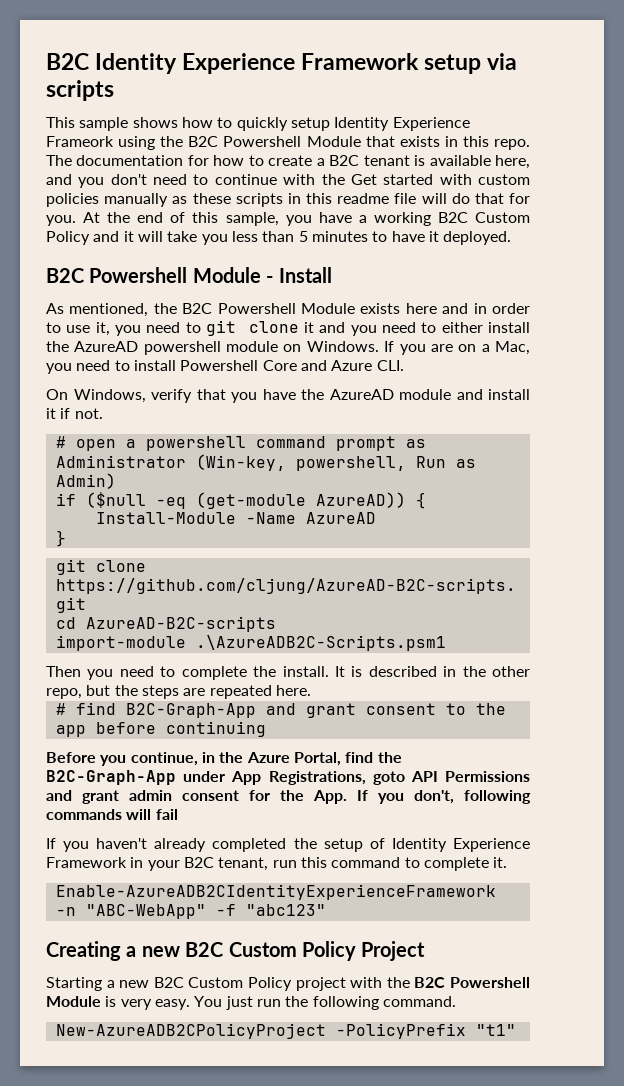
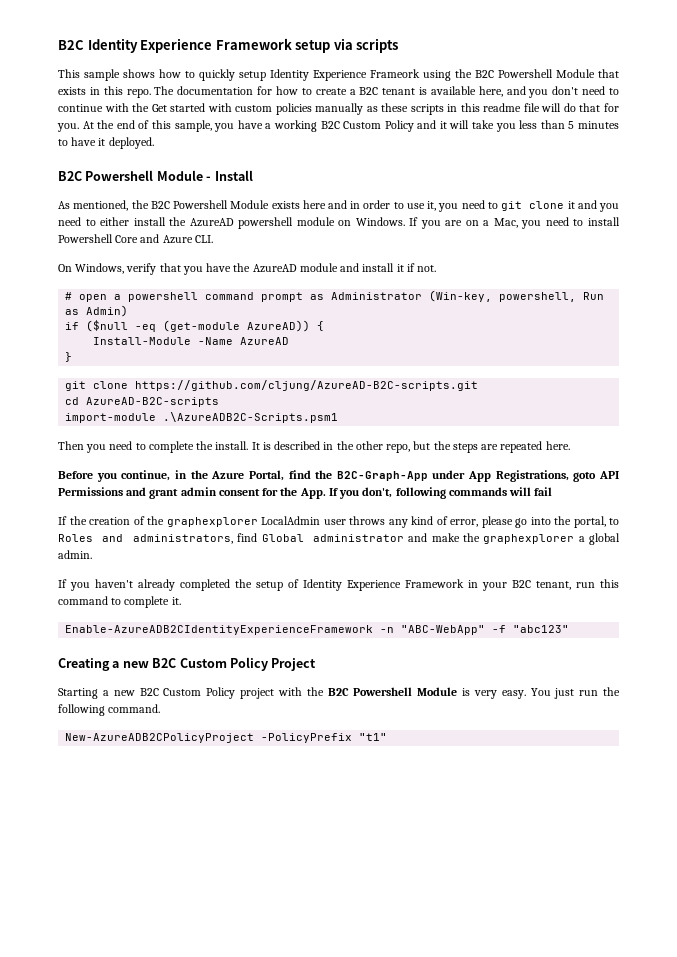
- # find B2C-Graph-App and grant consent to the app before continuing
+ If the creation of the graphexplorer LocalAdmin user throws any kind of error, please go into the portal, to Roles and administrators, find Global administrator and make the graphexplorer a global admin.

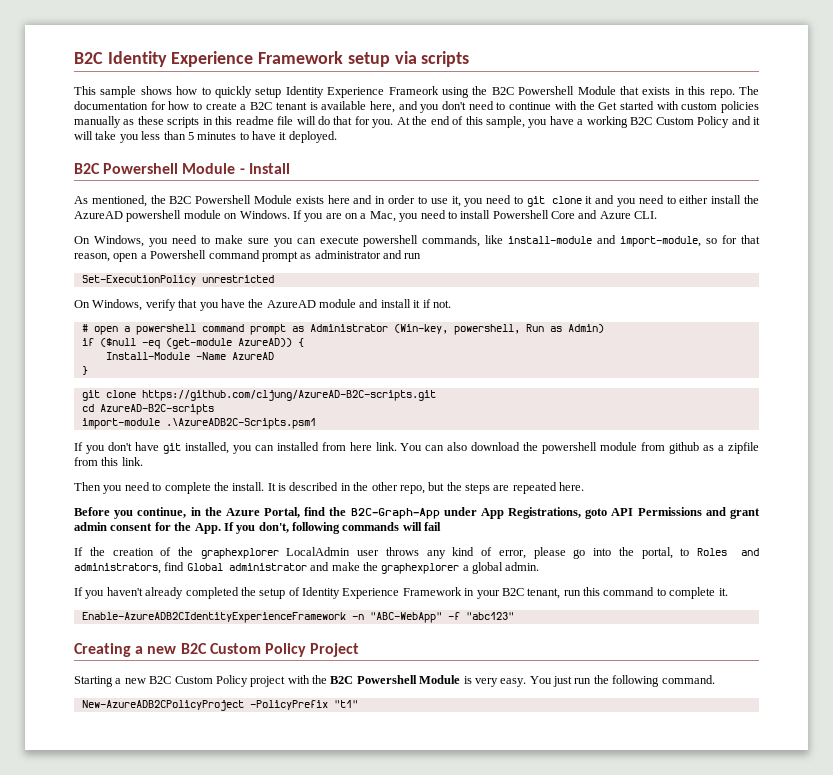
+ On Windows, you need to make sure you can execute powershell commands, like install-module and import-module, so for that reason, open a Powershell command prompt as administrator and run
+ Set-ExecutionPolicy unrestricted
+ If you don't have git installed, you can installed from here link. You can also download the powershell module from github as a zipfile from this link.

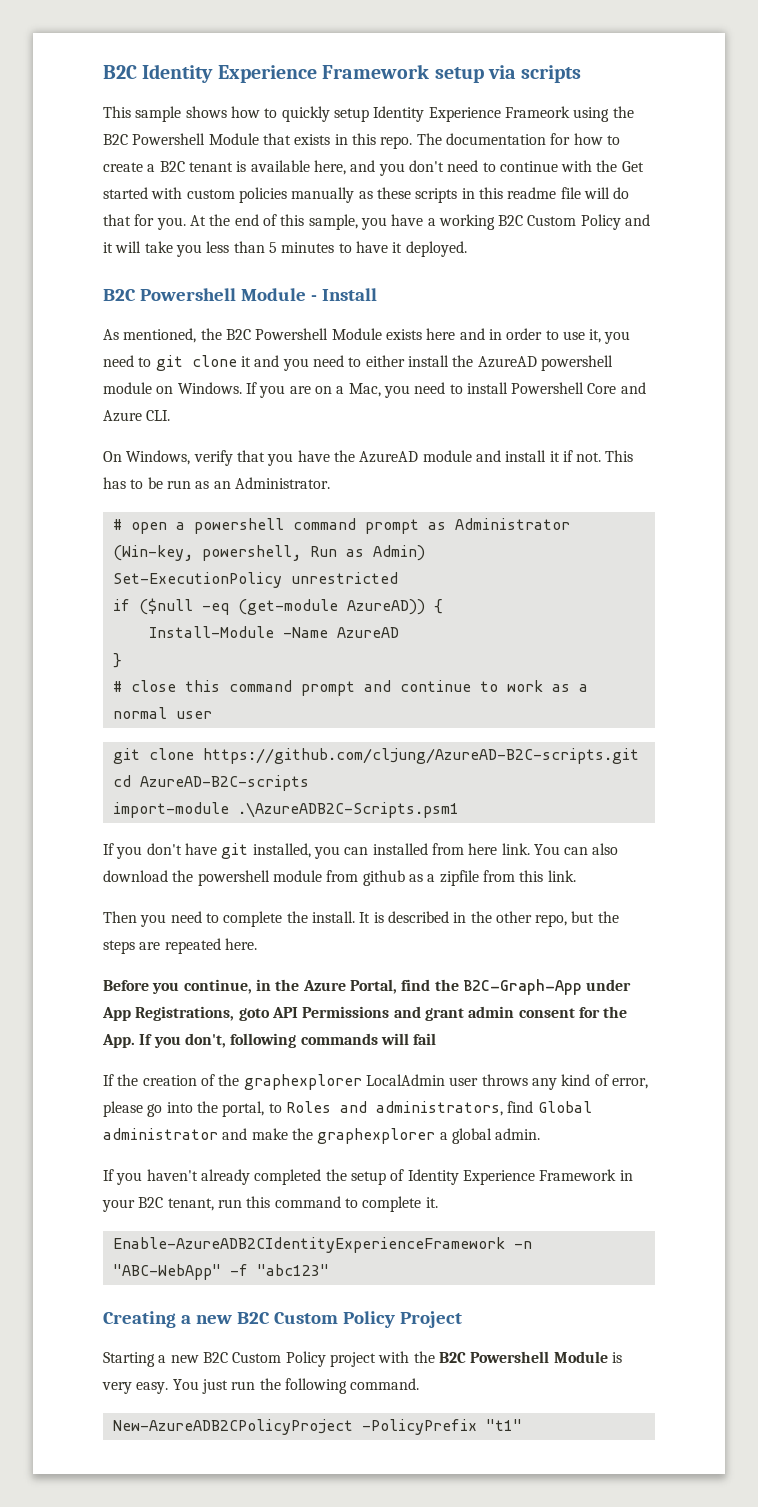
- On Windows, you need to make sure you can execute powershell commands, like install-module and import-module, so for that reason, open a Powershell command prompt as administrator and run
- Set-ExecutionPolicy unrestricted
+ This has to be run as an Administrator.
+ Set-ExecutionPolicy unrestricted
+ # close this command prompt and continue to work as a normal user

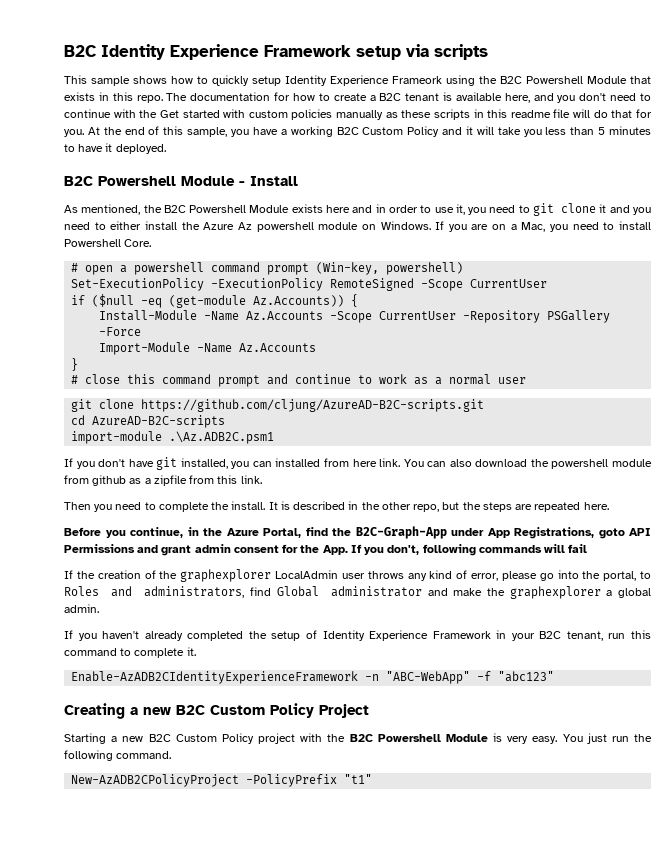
- As mentioned, the B2C Powershell Module exists here and in order to use it, you need to git clone it and you need to either install the AzureAD powershell module on Windows.
+ As mentioned, the B2C Powershell Module exists here and in order to use it, you need to git clone it and you need to either install the Azure Az powershell module on Windows.
- If you are on a Mac, you need to install Powershell Core and Azure CLI.
- On Windows, verify that you have the AzureAD module and install it if not. This has to be run as an Administrator.
+ If you are on a Mac, you need to install Powershell Core.
- # open a powershell command prompt as Administrator (Win-key, powershell, Run as Admin)
- Set-ExecutionPolicy unrestricted
+ # open a powershell command prompt (Win-key, powershell)
+ Set-ExecutionPolicy -ExecutionPolicy RemoteSigned -Scope CurrentUser
- if ($null -eq (get-module AzureAD)) {
+ if ($null -eq (get-module Az.Accounts)) {
- Install-Module -Name AzureAD
+ Install-Module -Name Az.Accounts -Scope CurrentUser -Repository PSGallery -Force
+ Import-Module -Name Az.Accounts
- import-module .\AzureADB2C-Scripts.psm1
+ import-module .\Az.ADB2C.psm1
- Enable-AzureADB2CIdentityExperienceFramework -n "ABC-WebApp" -f "abc123"
+ Enable-AzADB2CIdentityExperienceFramework -n "ABC-WebApp" -f "abc123"
- New-AzureADB2CPolicyProject -PolicyPrefix "t1"
+ New-AzADB2CPolicyProject -PolicyPrefix "t1"

